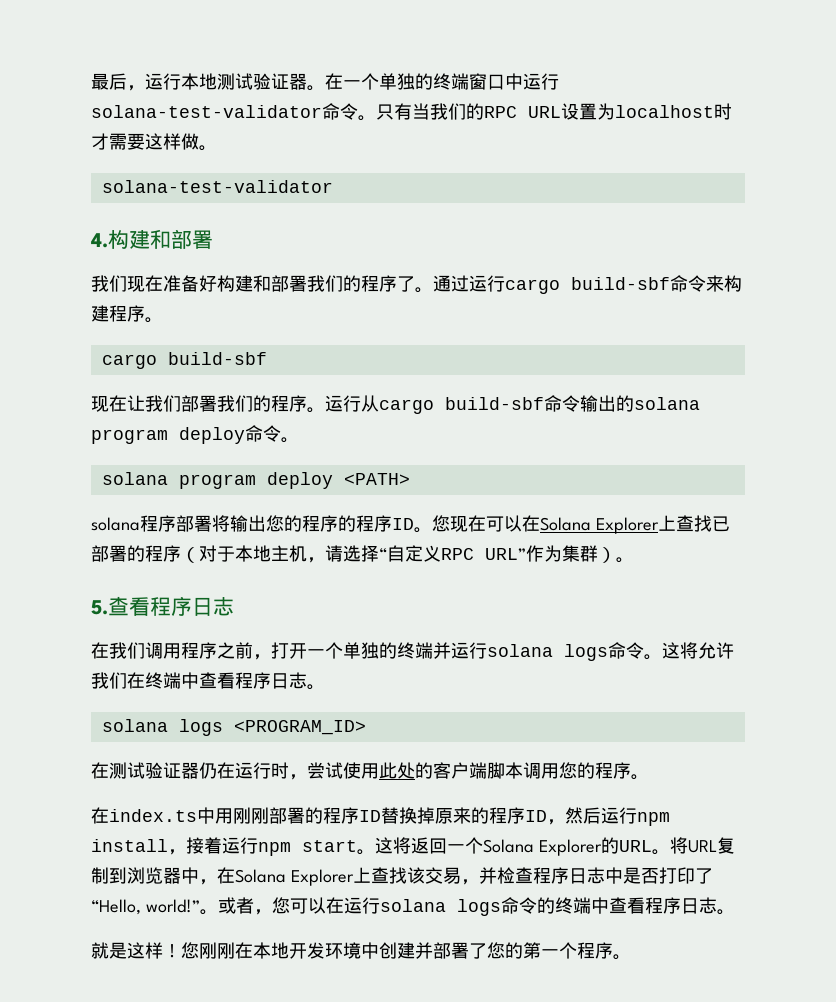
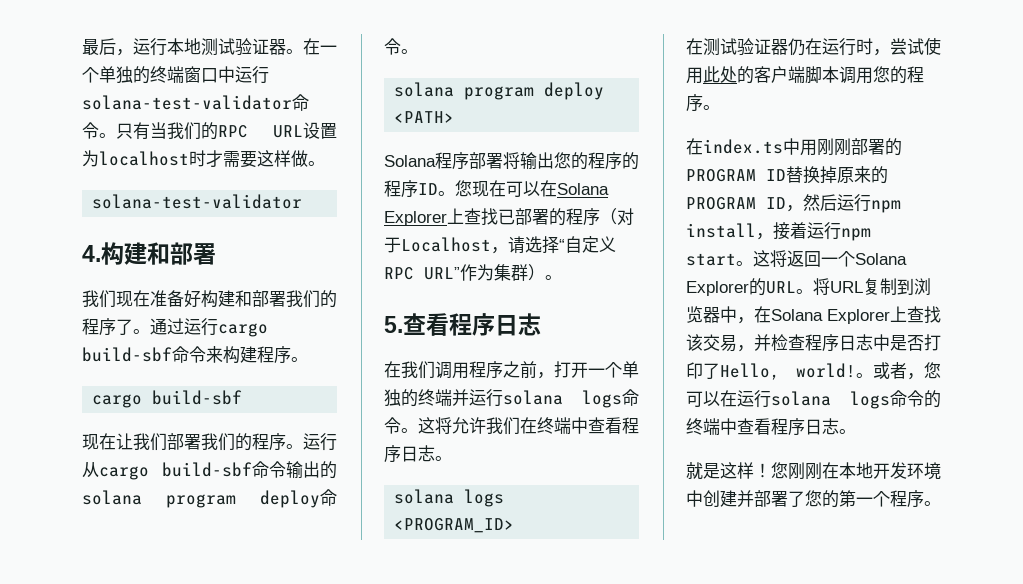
- solana程序部署将输出您的程序的程序ID。
+ Solana程序部署将输出您的程序的程序ID。
- 您现在可以在Solana Explorer上查找已部署的程序（对于本地主机，请选择“自定义RPC URL”作为集群）。
+ 您现在可以在Solana Explorer上查找已部署的程序（对于Localhost，请选择“自定义RPC URL”作为集群）。
- 在index.ts中用刚刚部署的程序ID替换掉原来的程序ID，然后运行npm install，接着运行npm start。
+ 在index.ts中用刚刚部署的PROGRAM ID替换掉原来的PROGRAM ID，然后运行npm install，接着运行npm start。
- 将URL复制到浏览器中，在Solana Explorer上查找该交易，并检查程序日志中是否打印了“Hello, world!”
+ 将URL复制到浏览器中，在Solana Explorer上查找该交易，并检查程序日志中是否打印了Hello, world!

